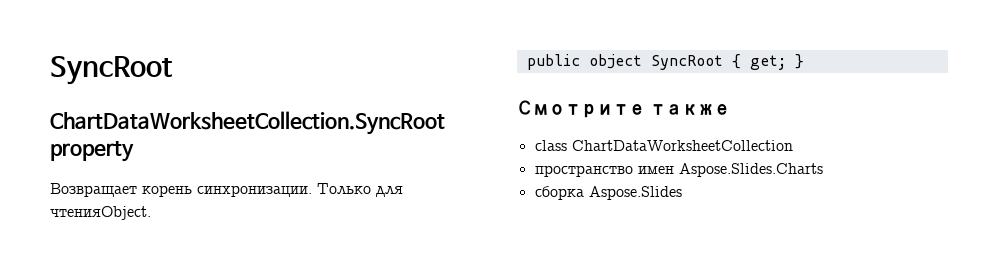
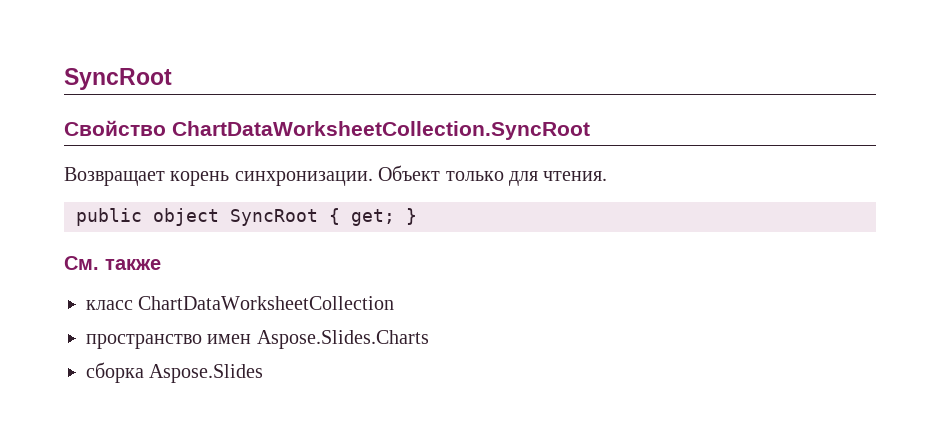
- ChartDataWorksheetCollection.SyncRoot property
+ Свойство ChartDataWorksheetCollection.SyncRoot
- Только для чтенияObject.
+ Объект только для чтения.
- Смотрите также
+ См. также
- class ChartDataWorksheetCollection
+ класс ChartDataWorksheetCollection

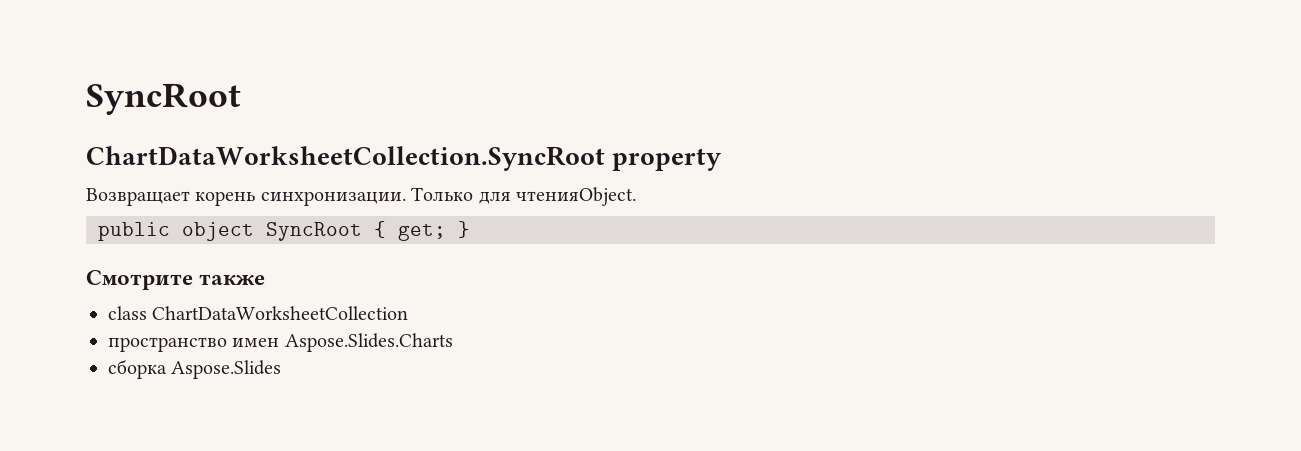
- Свойство ChartDataWorksheetCollection.SyncRoot
+ ChartDataWorksheetCollection.SyncRoot property
- Объект только для чтения.
+ Только для чтенияObject.
- См. также
+ Смотрите также
- класс ChartDataWorksheetCollection
+ class ChartDataWorksheetCollection

